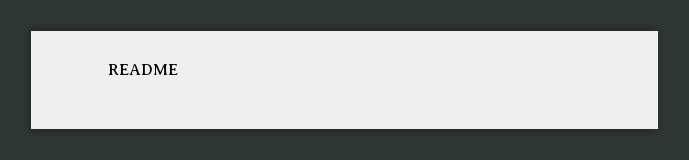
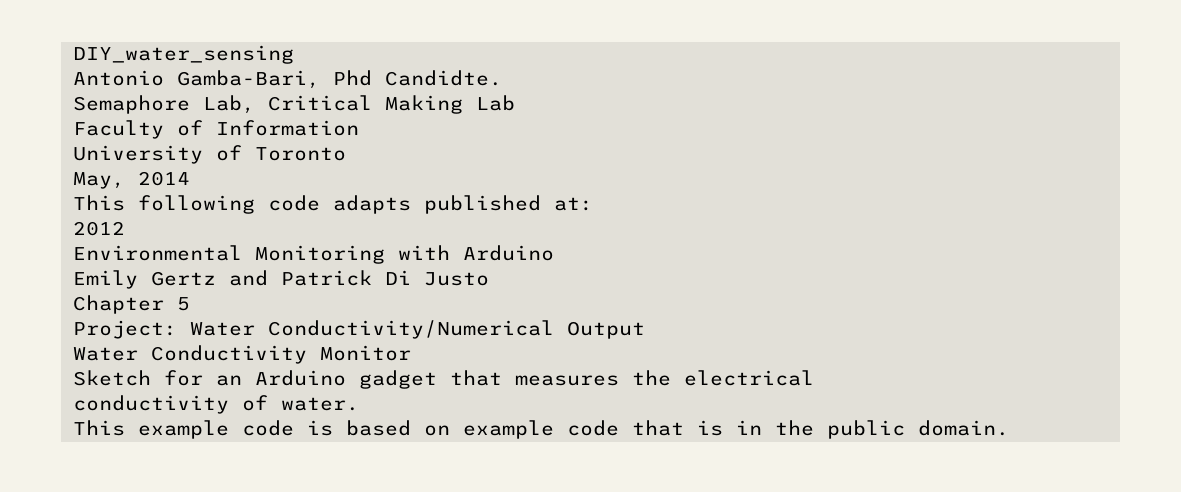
- README
+ DIY_water_sensing
+ Antonio Gamba-Bari, Phd Candidte.
+ Semaphore Lab, Critical Making Lab
+ Faculty of Information
+ University of Toronto
+ May, 2014
+ This following code adapts published at:
+ 2012
+ Environmental Monitoring with Arduino
+ Emily Gertz and Patrick Di Justo
+ Chapter 5
+ Project: Water Conductivity/Numerical Output
+ Water Conductivity Monitor
+ Sketch for an Arduino gadget that measures the electrical
+ conductivity of water.
+ This example code is based on example code that is in the public domain.

